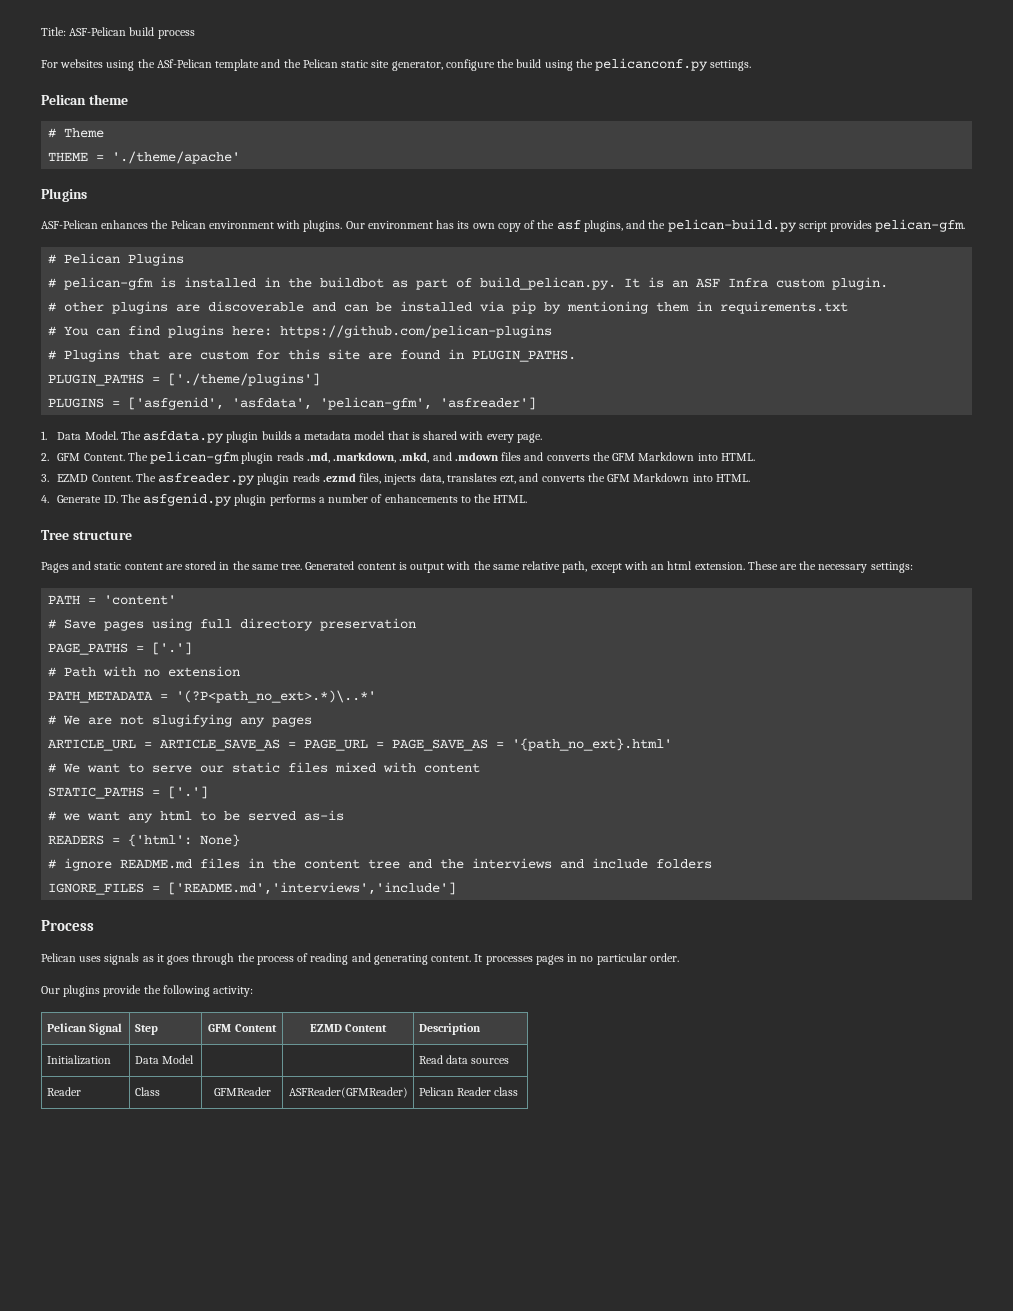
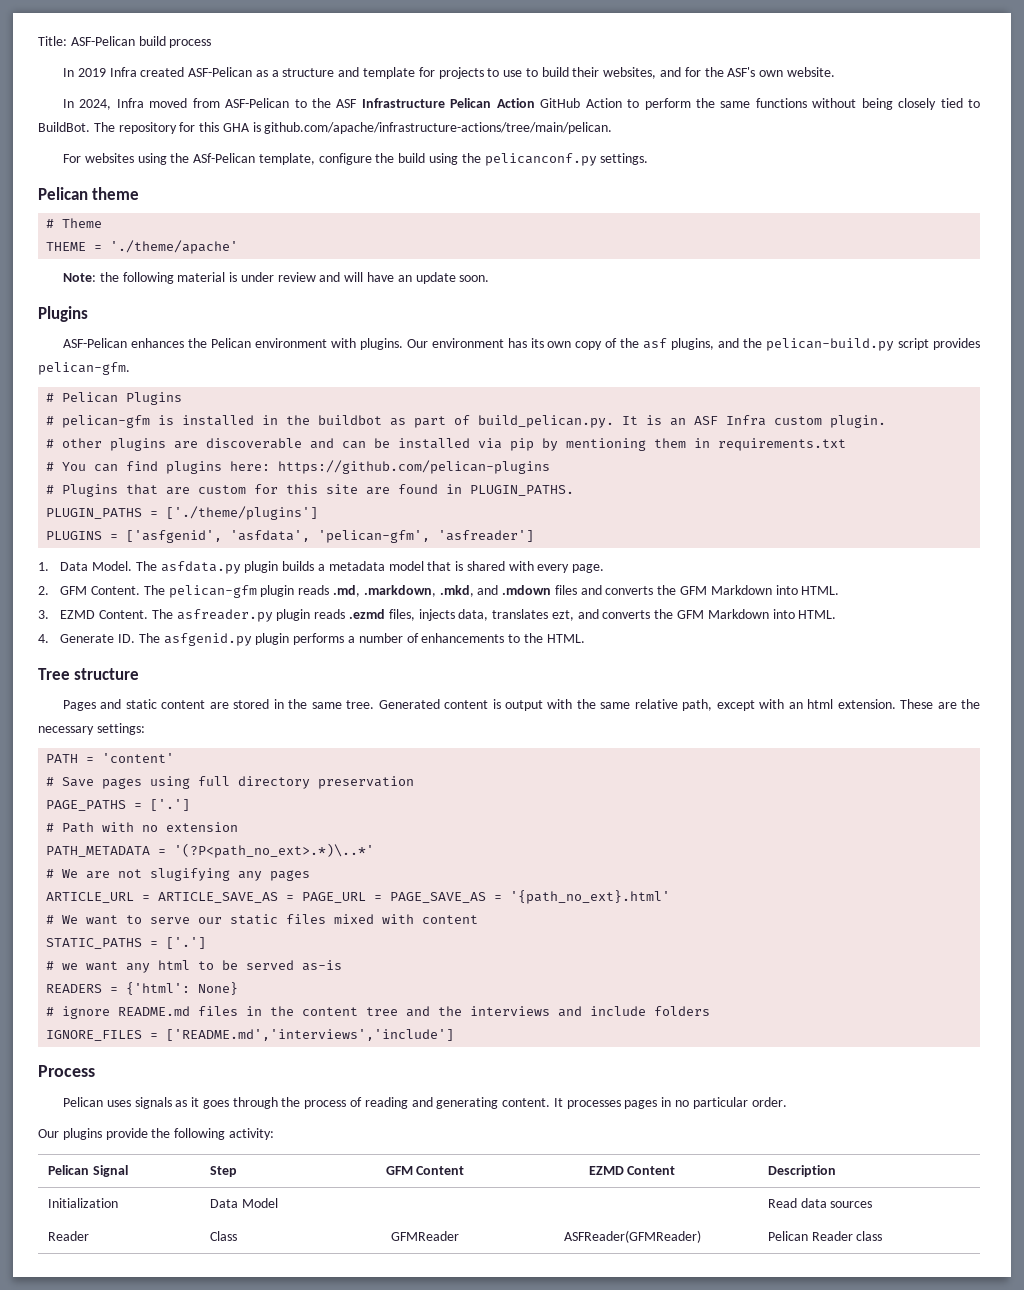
+ In 2019 Infra created ASF-Pelican as a structure and template for projects to use to build their websites, and for the ASF's own website.
+ In 2024, Infra moved from ASF-Pelican to the ASF Infrastructure Pelican Action GitHub Action to perform the same functions without being closely tied to BuildBot. The repository for this GHA is github.com/apache/infrastructure-actions/tree/main/pelican.
- For websites using the ASf-Pelican template and the Pelican static site generator, configure the build using the pelicanconf.py settings.
+ For websites using the ASf-Pelican template, configure the build using the pelicanconf.py settings.
+ Note: the following material is under review and will have an update soon.

